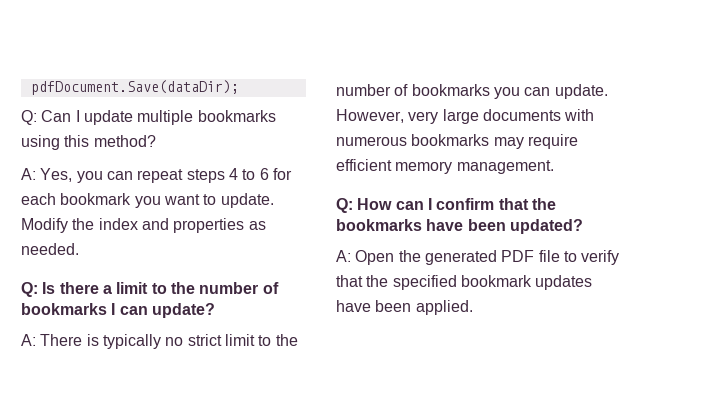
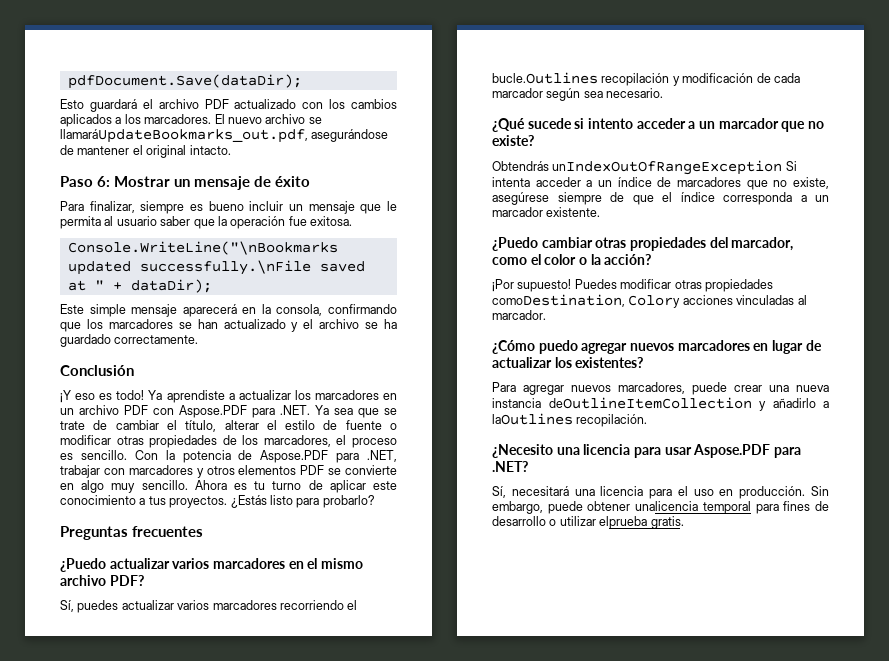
- Q: Can I update multiple bookmarks using this method?
- A: Yes, you can repeat steps 4 to 6 for each bookmark you want to update. Modify the index and properties as needed.
- Q: Is there a limit to the number of bookmarks I can update?
- A: There is typically no strict limit to the number of bookmarks you can update. However, very large documents with numerous bookmarks may require efficient memory management.
- Q: How can I confirm that the bookmarks have been updated?
- A: Open the generated PDF file to verify that the specified bookmark updates have been applied.
+ Esto guardará el archivo PDF actualizado con los cambios aplicados a los marcadores. El nuevo archivo se llamaráUpdateBookmarks_out.pdf, asegurándose de mantener el original intacto.
+ Paso 6: Mostrar un mensaje de éxito
+ Para finalizar, siempre es bueno incluir un mensaje que le permita al usuario saber que la operación fue exitosa.
+ Console.WriteLine("\nBookmarks updated successfully.\nFile saved at " + dataDir);
+ Este simple mensaje aparecerá en la consola, confirmando que los marcadores se han actualizado y el archivo se ha guardado correctamente.
+ Conclusión
+ ¡Y eso es todo! Ya aprendiste a actualizar los marcadores en un archivo PDF con Aspose.PDF para .NET. Ya sea que se trate de cambiar el título, alterar el estilo de fuente o modificar otras propiedades de los marcadores, el proceso es sencillo. Con la potencia de Aspose.PDF para .NET, trabajar con marcadores y otros elementos PDF se convierte en algo muy sencillo. Ahora es tu turno de aplicar este conocimiento a tus proyectos. ¿Estás listo para probarlo?
+ Preguntas frecuentes
+ ¿Puedo actualizar varios marcadores en el mismo archivo PDF?
+ Sí, puedes actualizar varios marcadores recorriendo el bucle.Outlines recopilación y modificación de cada marcador según sea necesario.
+ ¿Qué sucede si intento acceder a un marcador que no existe?
+ Obtendrás unIndexOutOfRangeException Si intenta acceder a un índice de marcadores que no existe, asegúrese siempre de que el índice corresponda a un marcador existente.
+ ¿Puedo cambiar otras propiedades del marcador, como el color o la acción?
+ ¡Por supuesto! Puedes modificar otras propiedades comoDestination, Colory acciones vinculadas al marcador.
+ ¿Cómo puedo agregar nuevos marcadores en lugar de actualizar los existentes?
+ Para agregar nuevos marcadores, puede crear una nueva instancia deOutlineItemCollection y añadirlo a laOutlines recopilación.
+ ¿Necesito una licencia para usar Aspose.PDF para .NET?
+ Sí, necesitará una licencia para el uso en producción. Sin embargo, puede obtener unalicencia temporal para fines de desarrollo o utilizar elprueba gratis.

